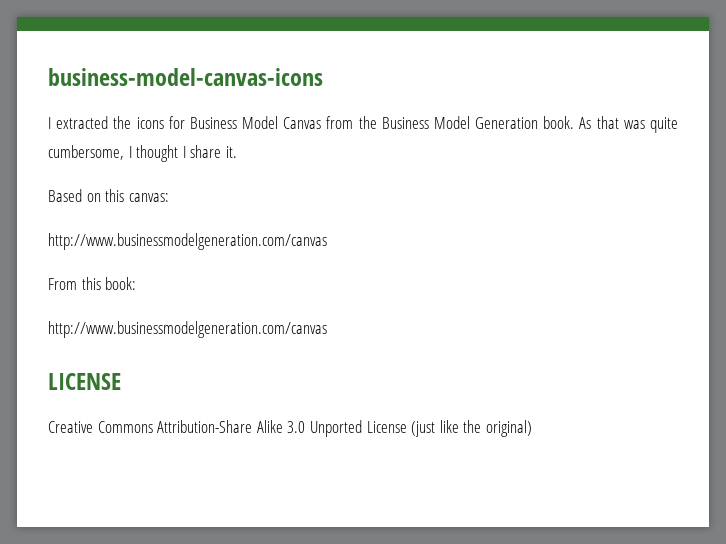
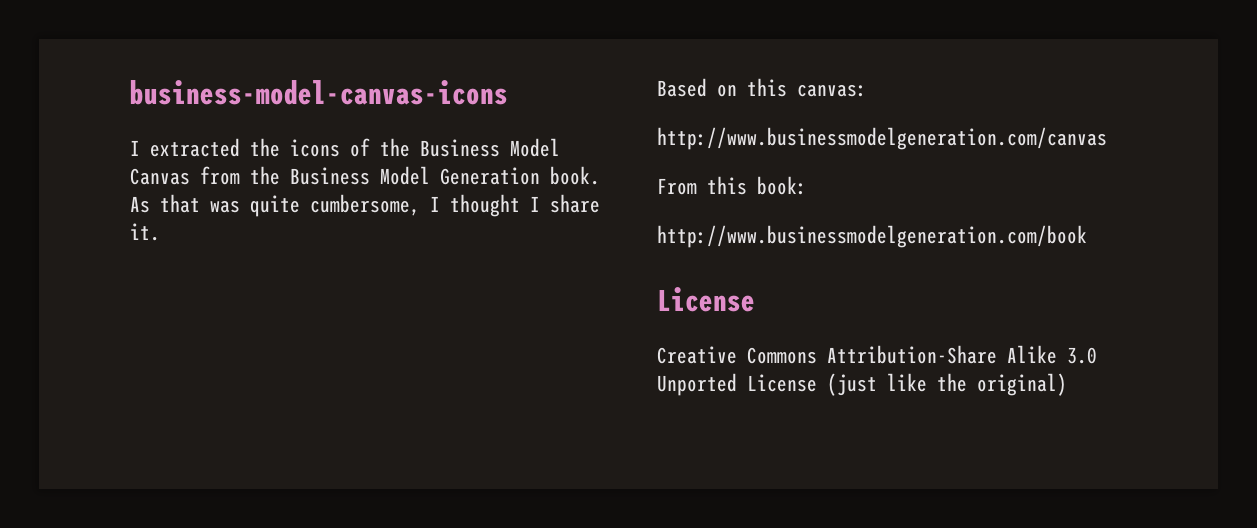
- I extracted the icons for Business Model Canvas from the Business Model Generation book.
+ I extracted the icons of the Business Model Canvas from the Business Model Generation book.
  From this book:
- http://www.businessmodelgeneration.com/canvas
- LICENSE
+ http://www.businessmodelgeneration.com/book
+ License

